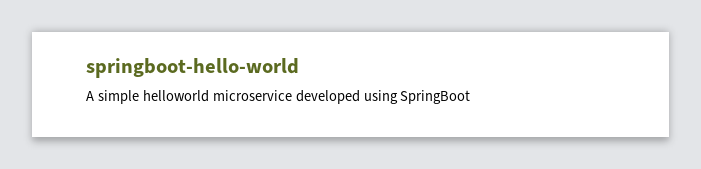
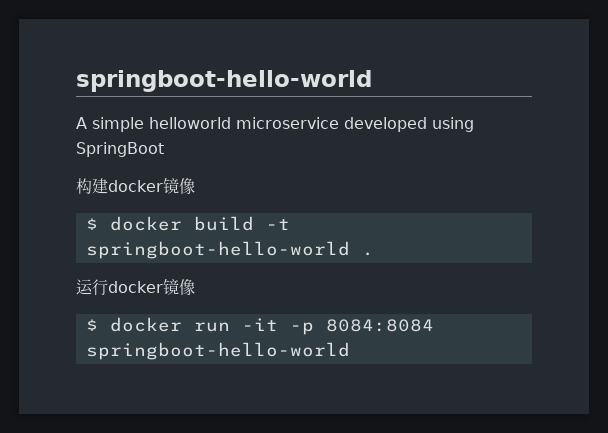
+ 构建docker镜像
+ $ docker build -t springboot-hello-world .
+ 运行docker镜像
+ $ docker run -it -p 8084:8084 springboot-hello-world

